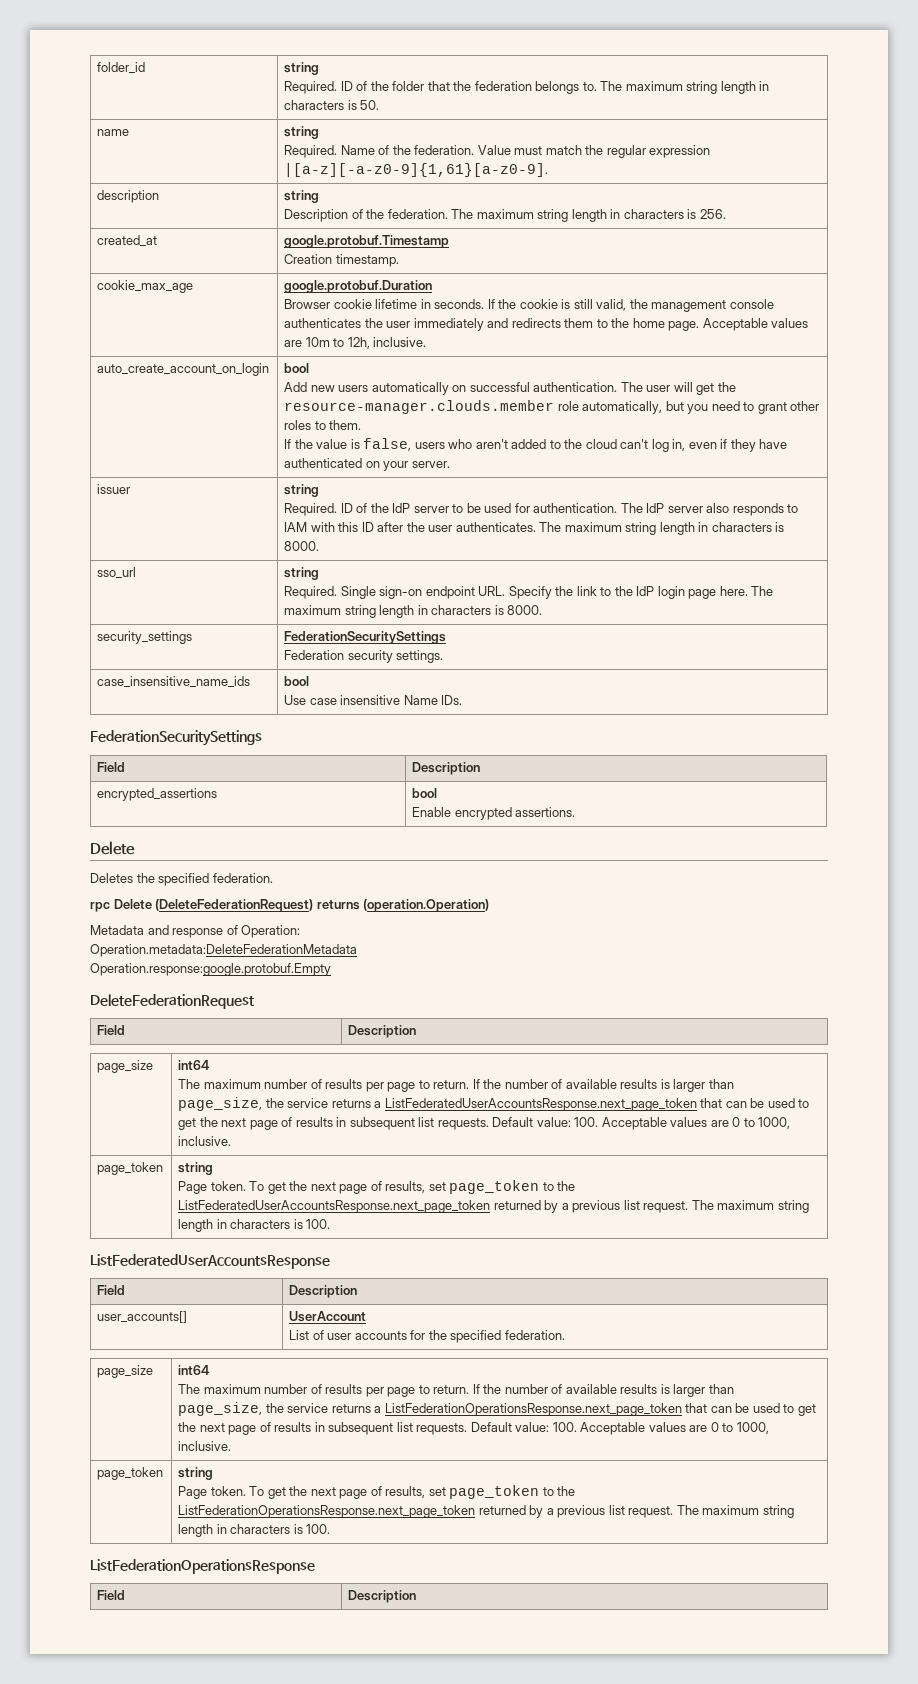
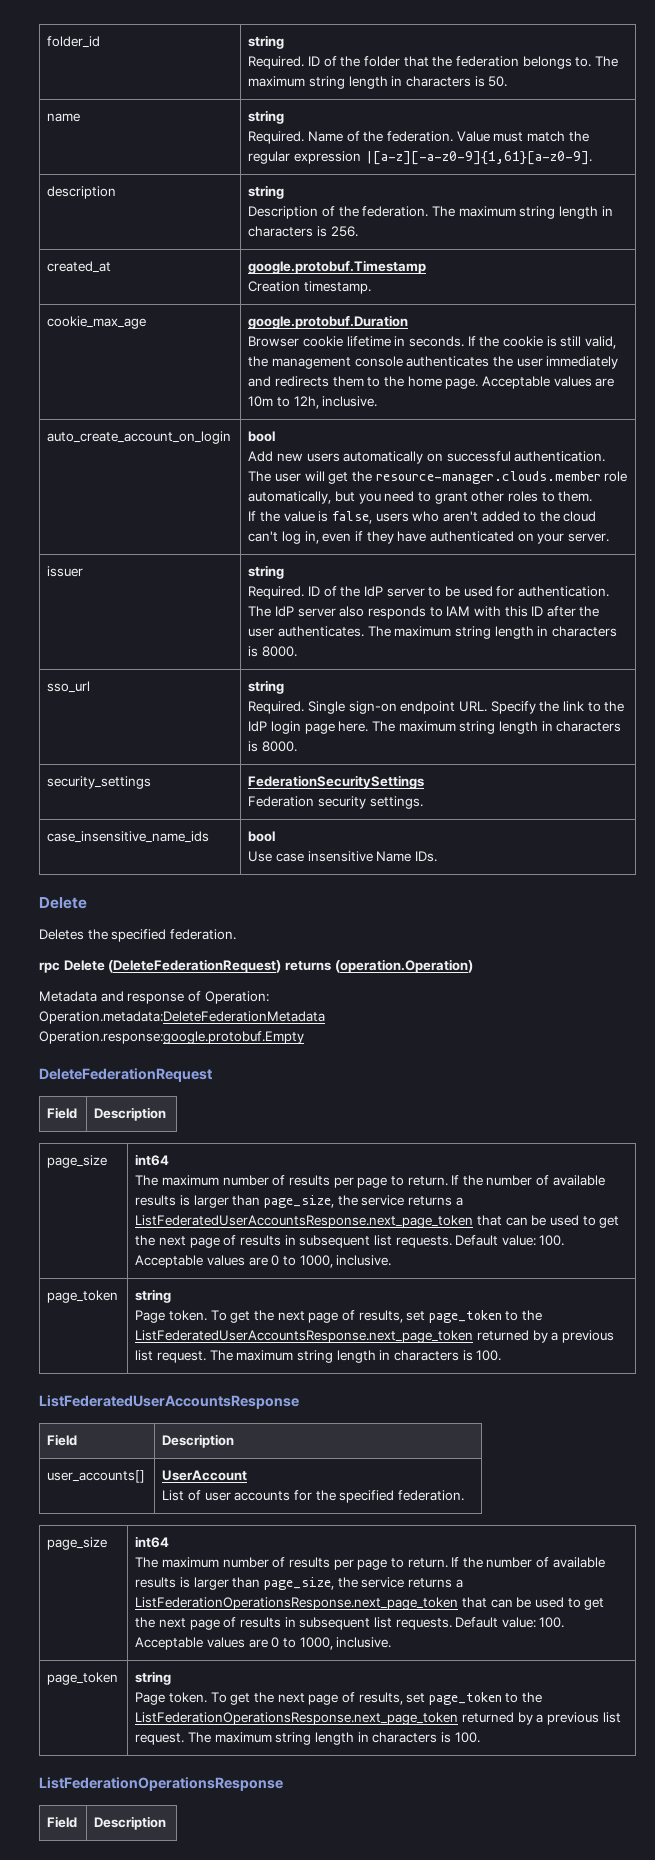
  case_insensitive_name_ids | bool
  Use case insensitive Name IDs.
- FederationSecuritySettings
- Field | Description
- encrypted_assertions | bool
- Enable encrypted assertions.

